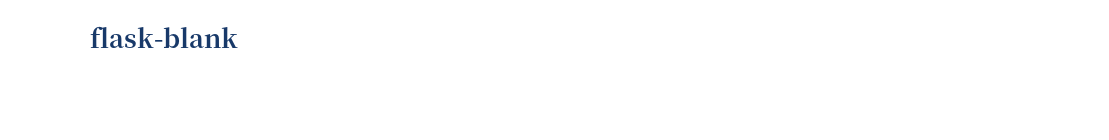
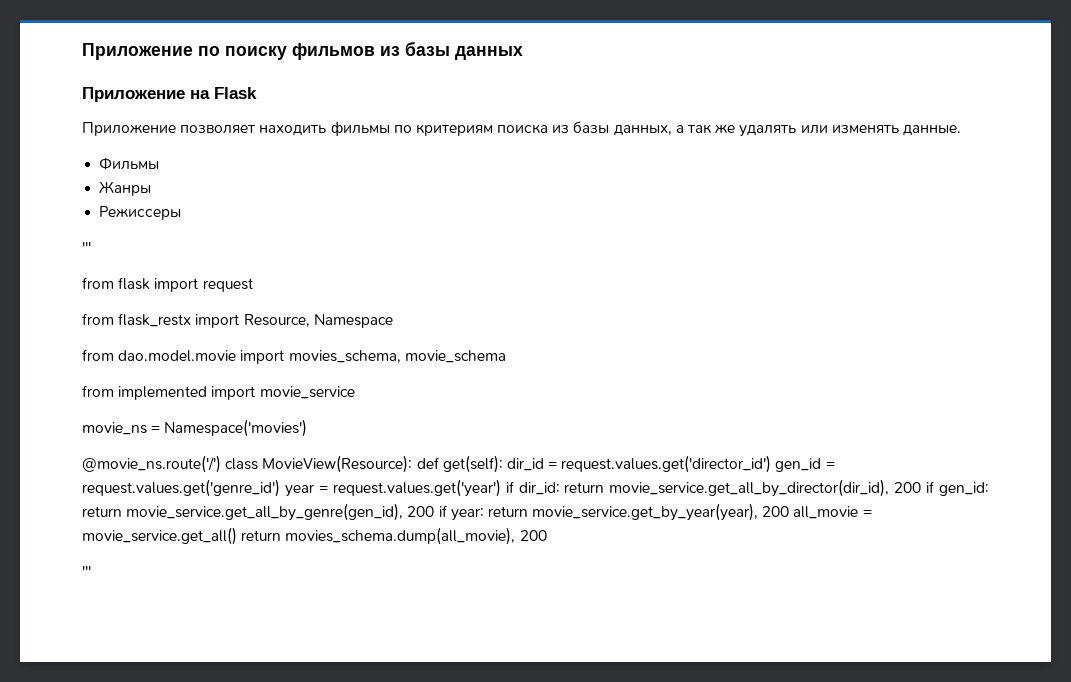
- flask-blank
+ Приложение по поиску фильмов из базы данных
+ Приложение на Flask
+ Приложение позволяет находить фильмы по критериям поиска из базы данных, а так же удалять или изменять данные.
+ Фильмы
+ Жанры
+ Режиссеры
+ '''
+ from flask import request
+ from flask_restx import Resource, Namespace
+ from dao.model.movie import movies_schema, movie_schema
+ from implemented import movie_service
+ movie_ns = Namespace('movies')
+ @movie_ns.route('/') class MovieView(Resource): def get(self): dir_id = request.values.get('director_id') gen_id = request.values.get('genre_id') year = request.values.get('year') if dir_id: return movie_service.get_all_by_director(dir_id), 200 if gen_id: return movie_service.get_all_by_genre(gen_id), 200 if year: return movie_service.get_by_year(year), 200 all_movie = movie_service.get_all() return movies_schema.dump(all_movie), 200
+ '''

